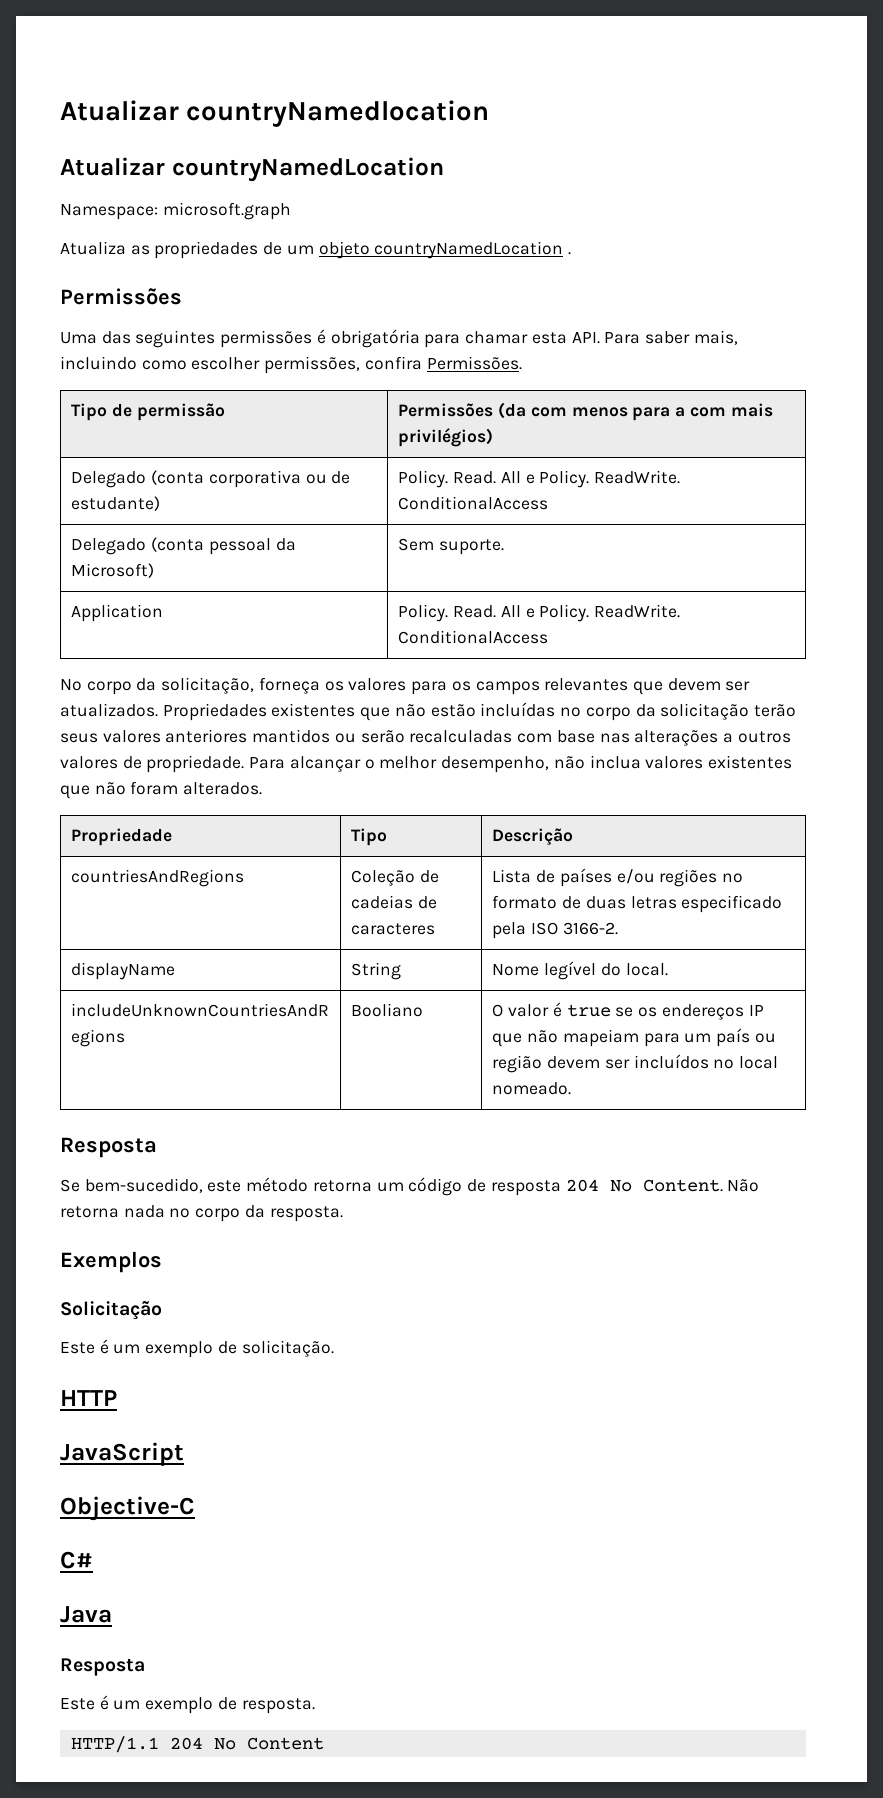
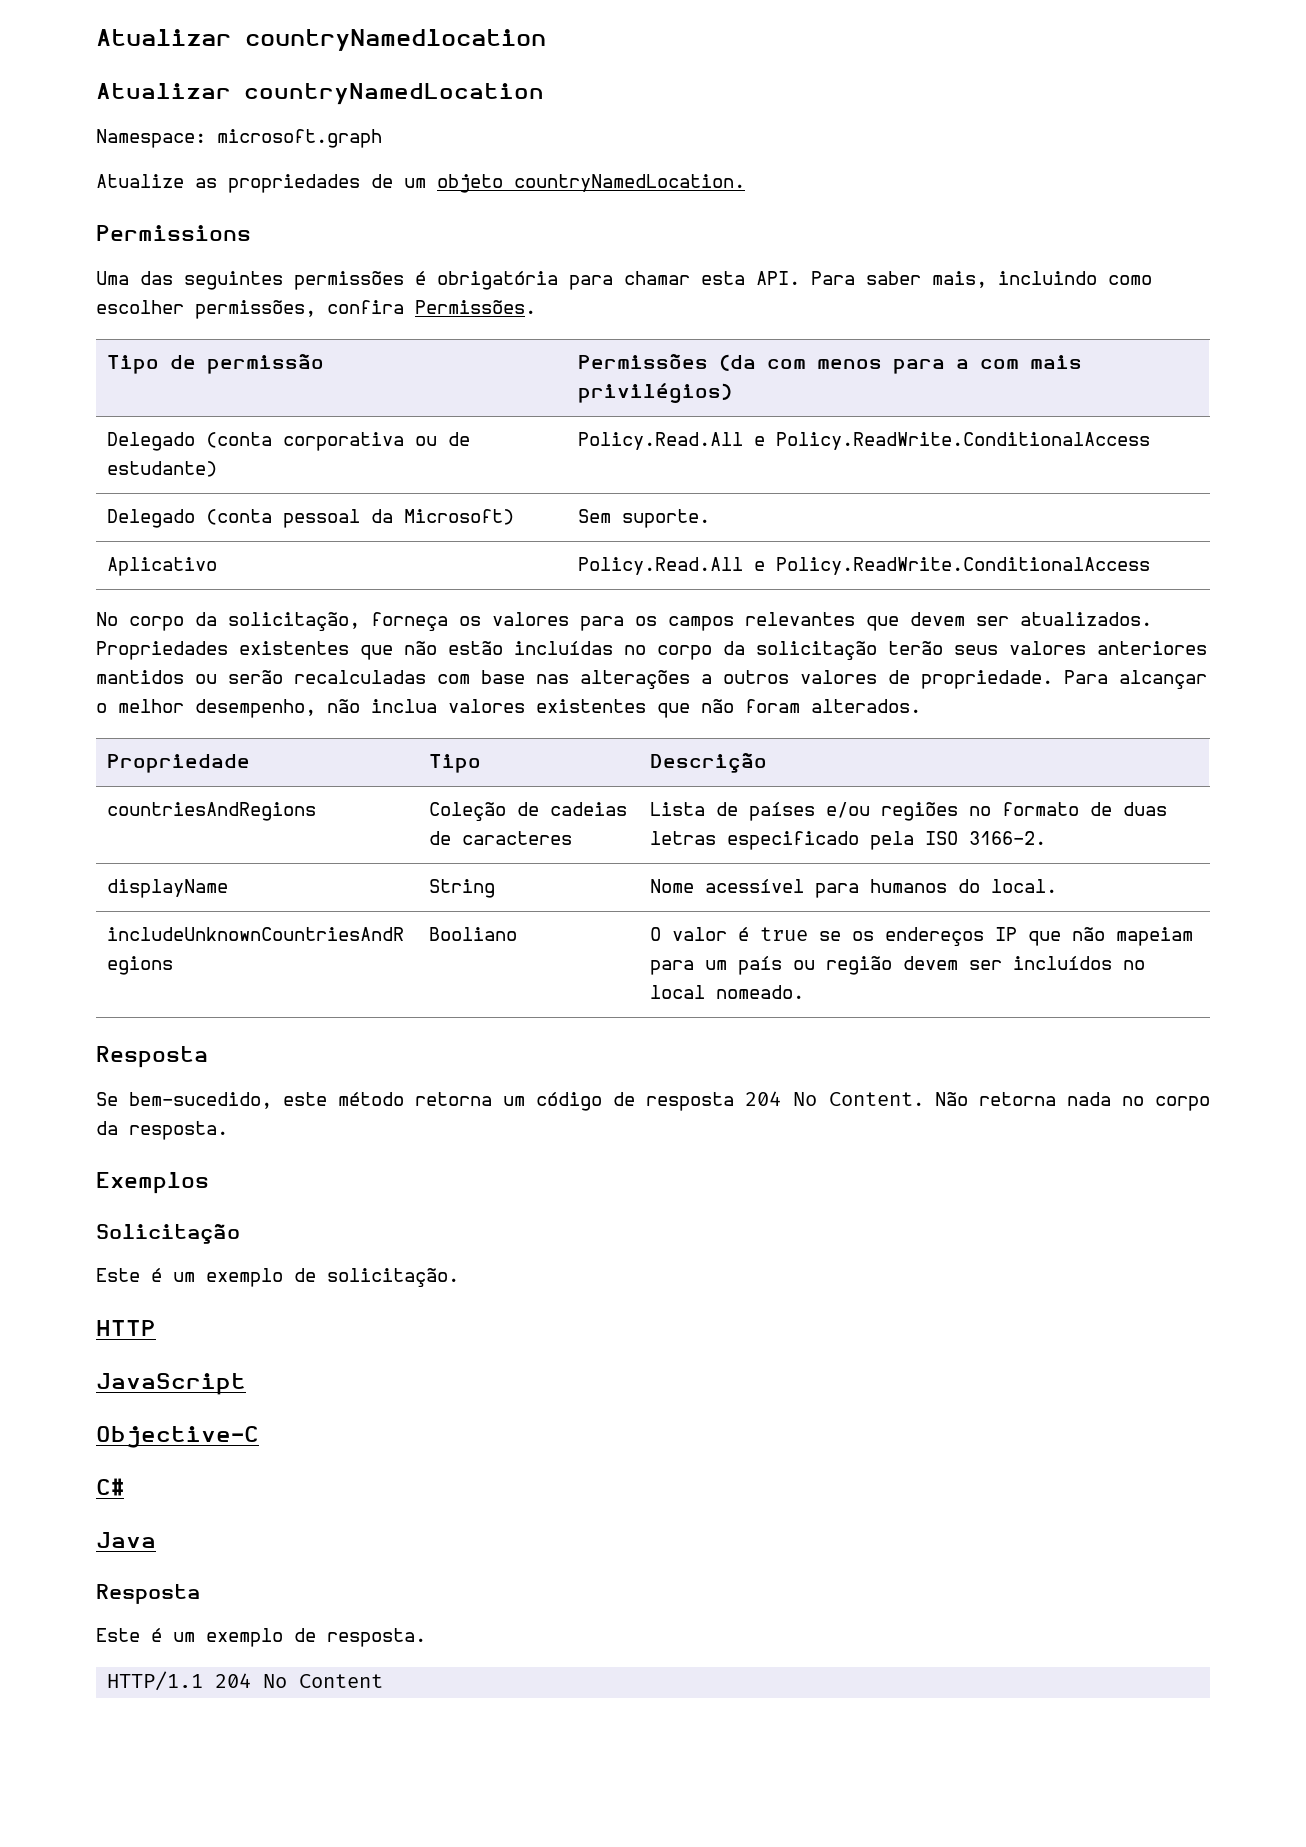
- Atualiza as propriedades de um objeto countryNamedLocation .
- Permissões
+ Atualize as propriedades de um objeto countryNamedLocation.
+ Permissions
- Delegado (conta corporativa ou de estudante) | Policy. Read. All e Policy. ReadWrite. ConditionalAccess
+ Delegado (conta corporativa ou de estudante) | Policy.Read.All e Policy.ReadWrite.ConditionalAccess
- Application | Policy. Read. All e Policy. ReadWrite. ConditionalAccess
+ Aplicativo | Policy.Read.All e Policy.ReadWrite.ConditionalAccess
- displayName | String | Nome legível do local.
+ displayName | String | Nome acessível para humanos do local.

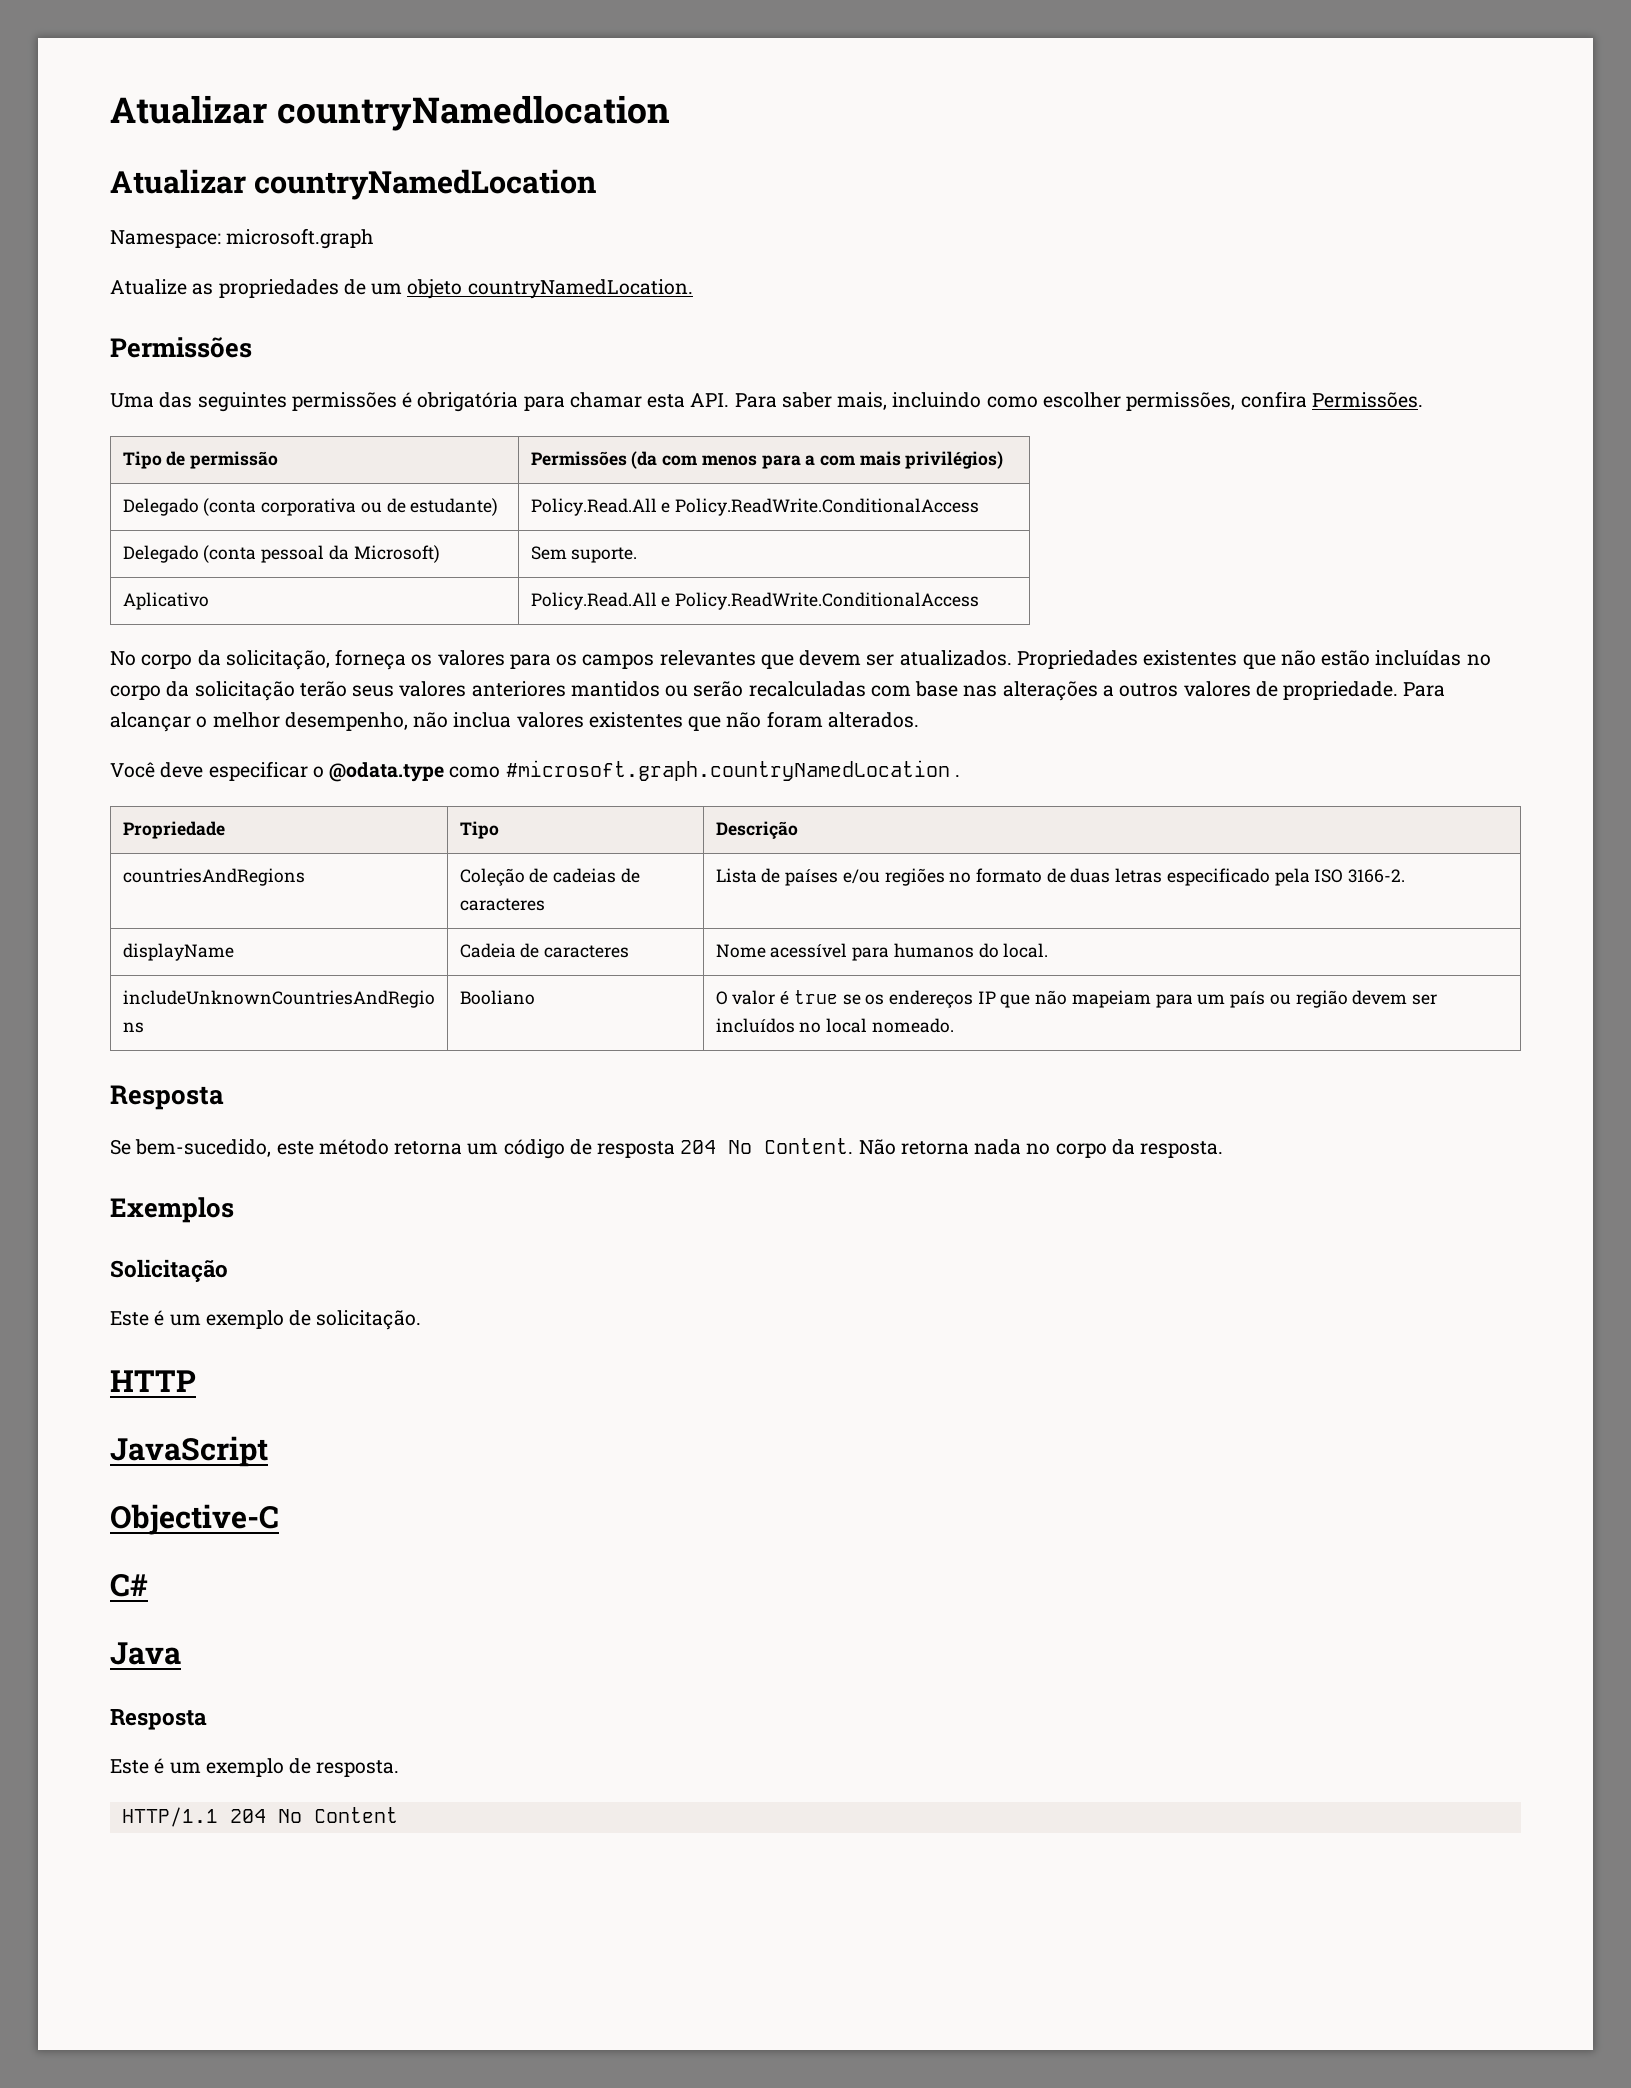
  Atualize as propriedades de um objeto countryNamedLocation.
- Permissions
+ Permissões
+ Você deve especificar o @odata.type como #microsoft.graph.countryNamedLocation .
- displayName | String | Nome acessível para humanos do local.
+ displayName | Cadeia de caracteres | Nome acessível para humanos do local.

